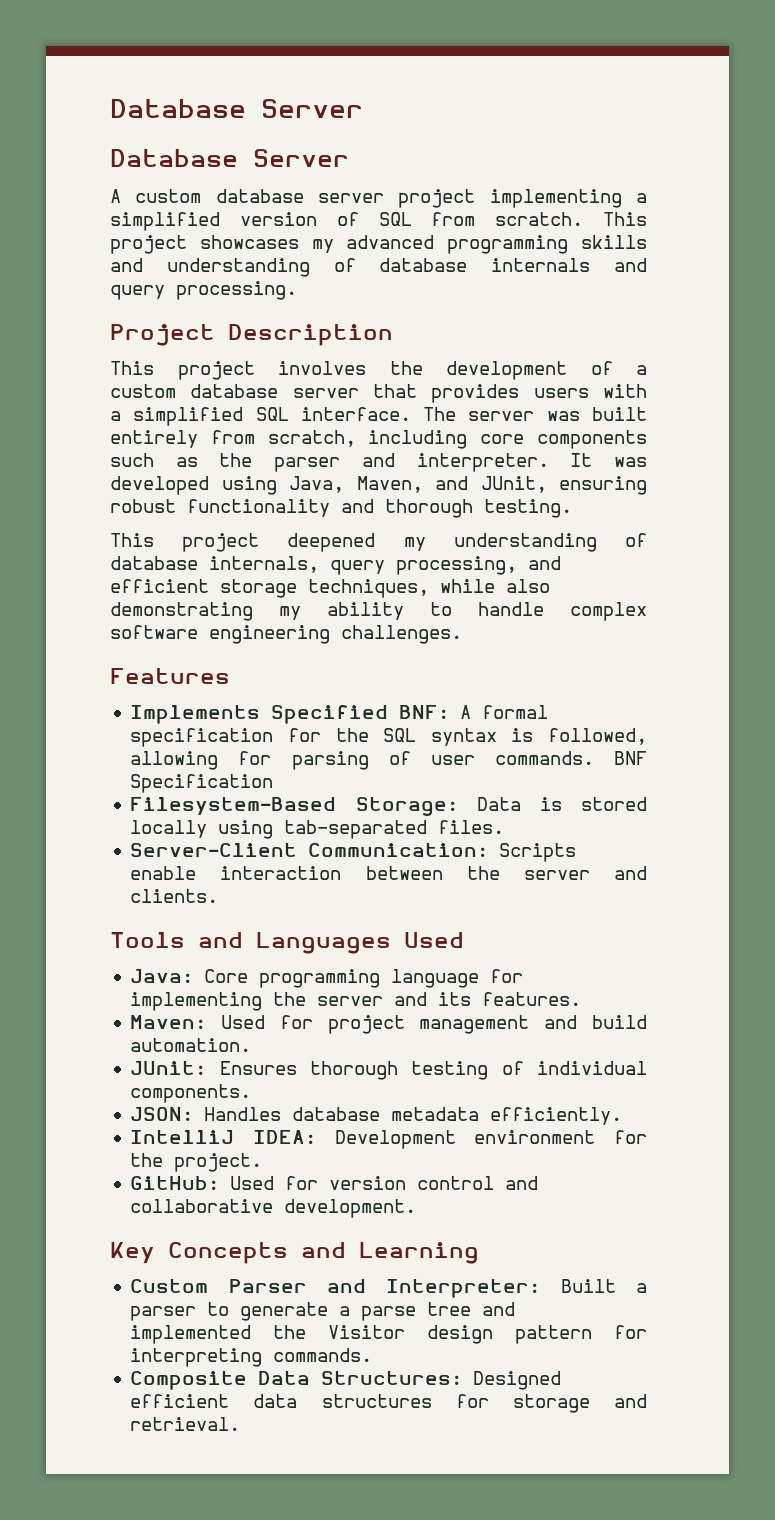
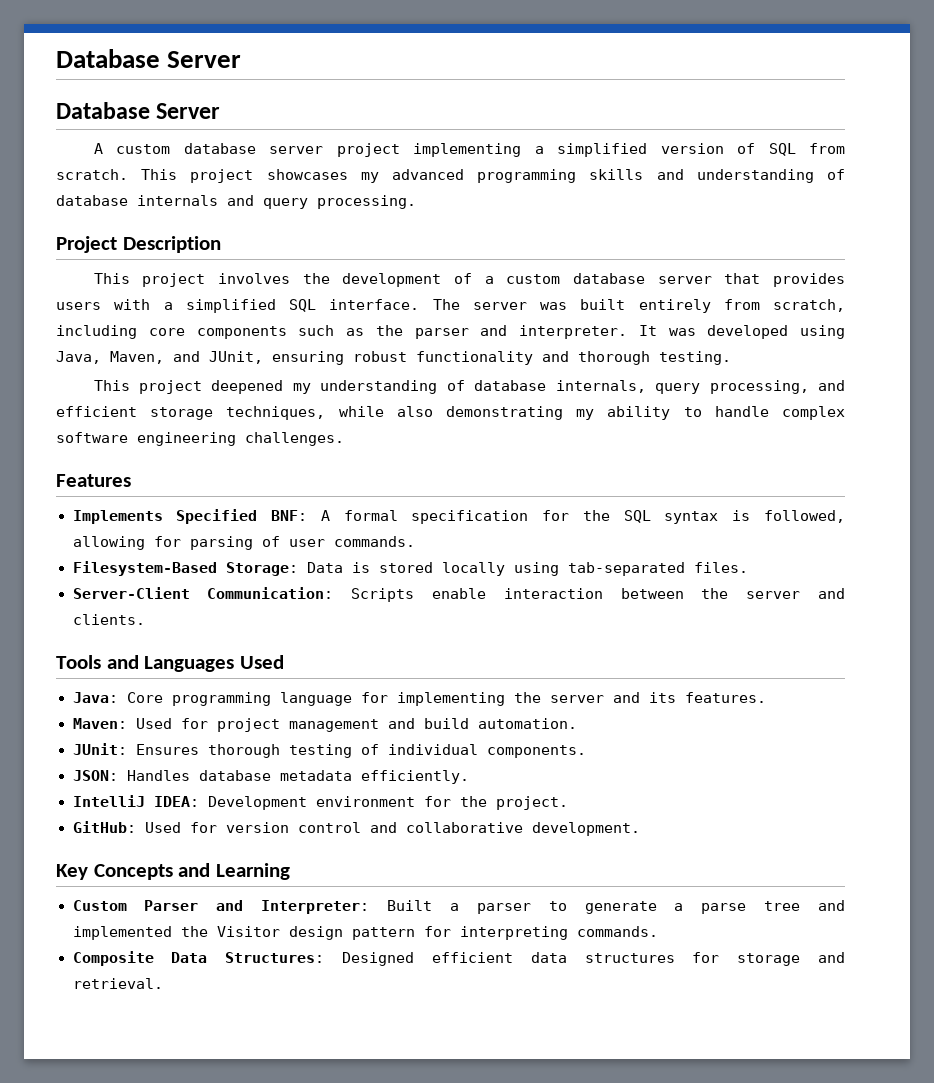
- BNF Specification

